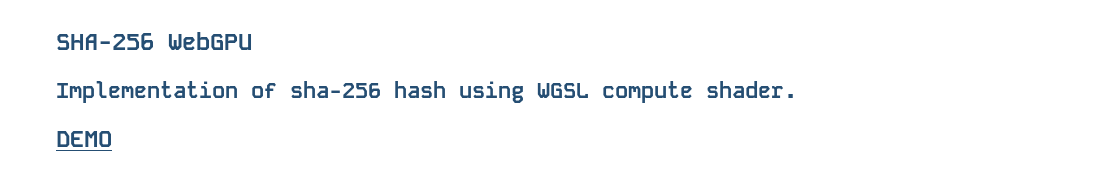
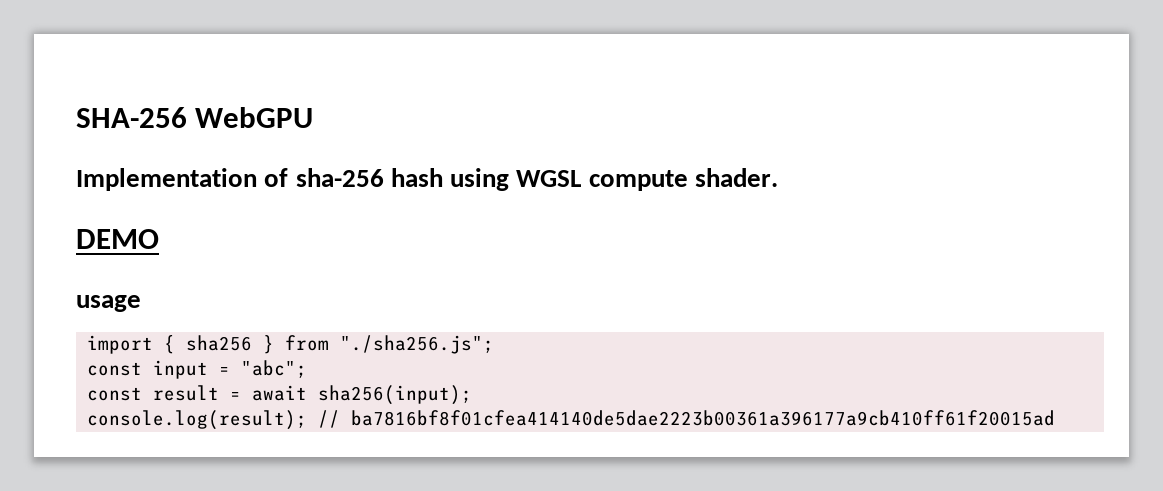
+ usage
+ import { sha256 } from "./sha256.js";
+ const input = "abc";
+ const result = await sha256(input);
+ console.log(result); // ba7816bf8f01cfea414140de5dae2223b00361a396177a9cb410ff61f20015ad

